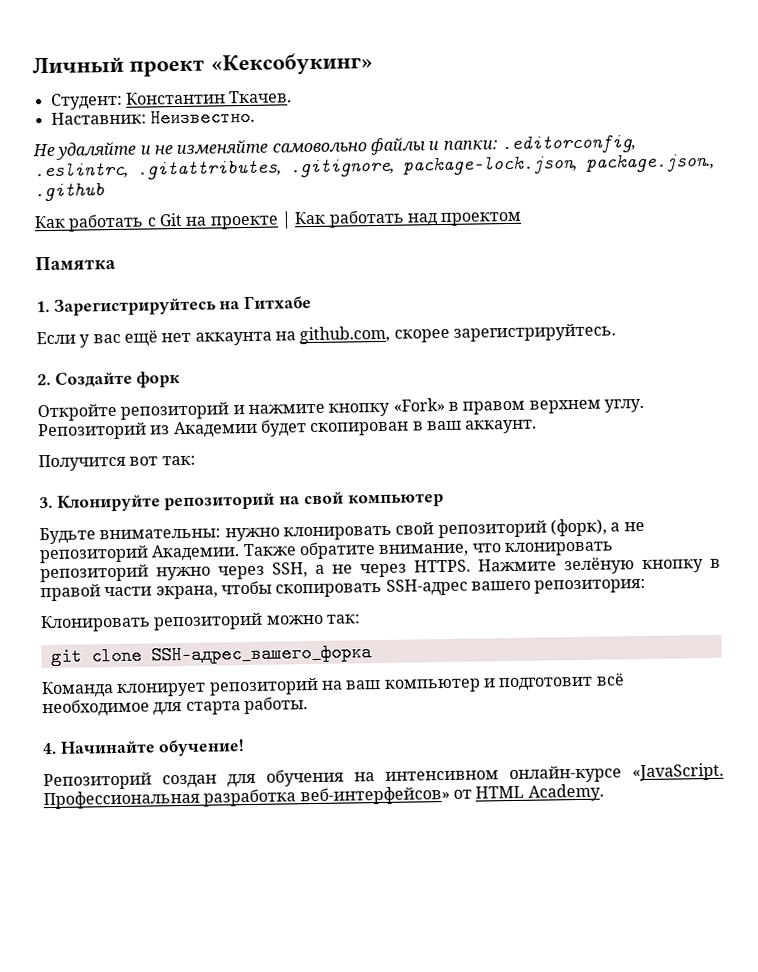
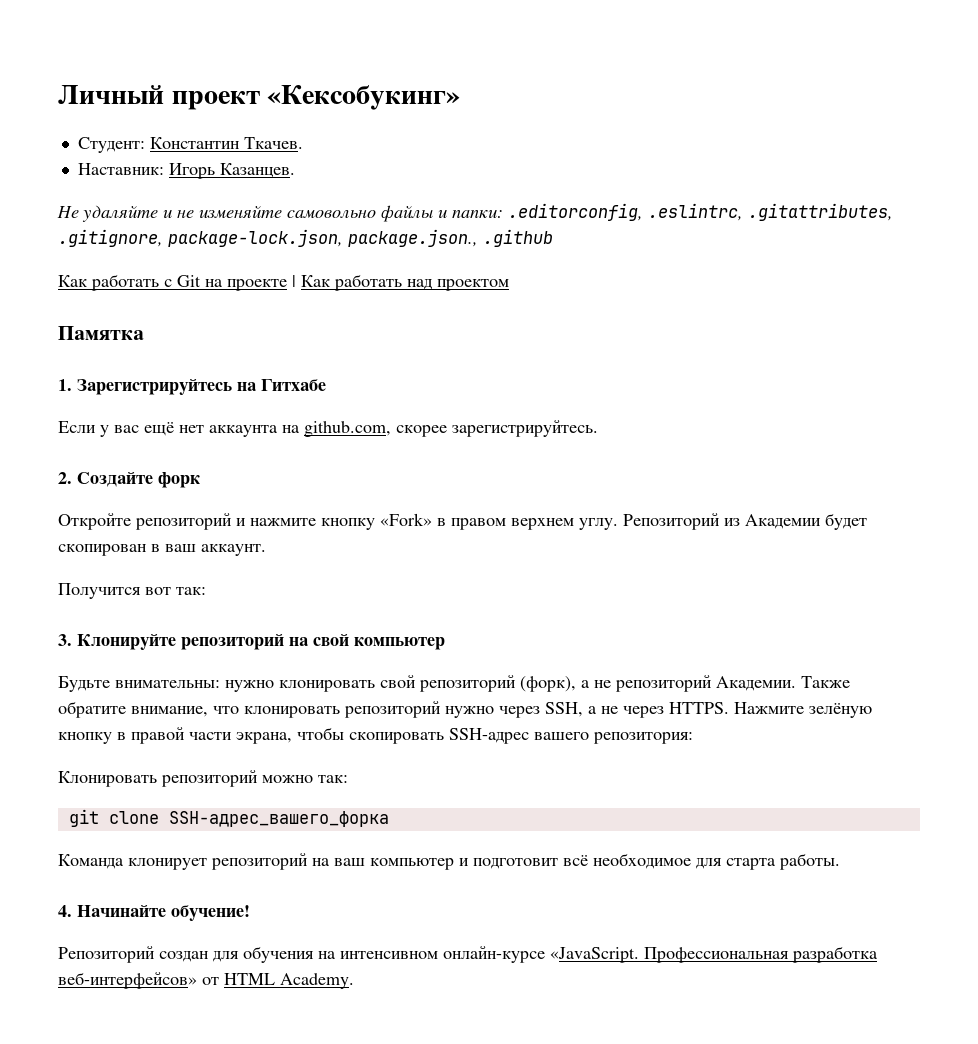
- Наставник: Неизвестно.
+ Наставник: Игорь Казанцев.

